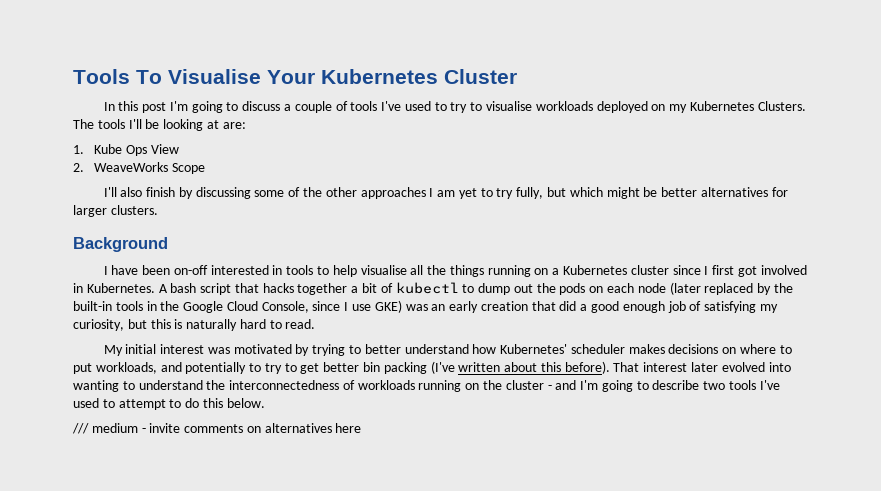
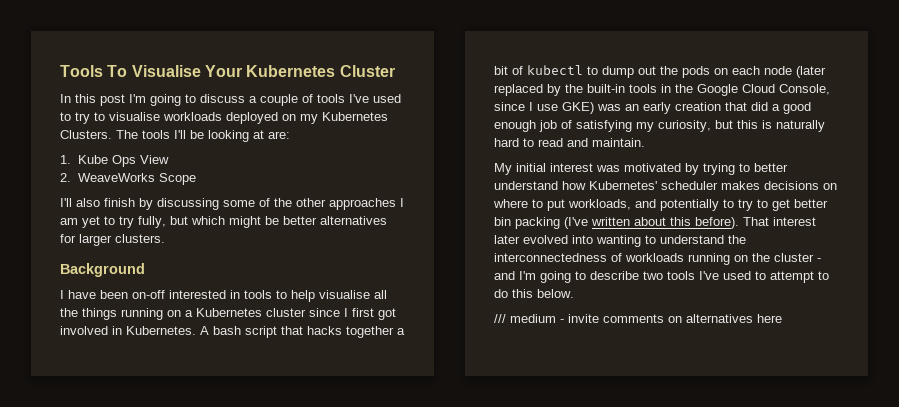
- A bash script that hacks together a bit of kubectl to dump out the pods on each node (later replaced by the built-in tools in the Google Cloud Console, since I use GKE) was an early creation that did a good enough job of satisfying my curiosity, but this is naturally hard to read.
+ A bash script that hacks together a bit of kubectl to dump out the pods on each node (later replaced by the built-in tools in the Google Cloud Console, since I use GKE) was an early creation that did a good enough job of satisfying my curiosity, but this is naturally hard to read and maintain.

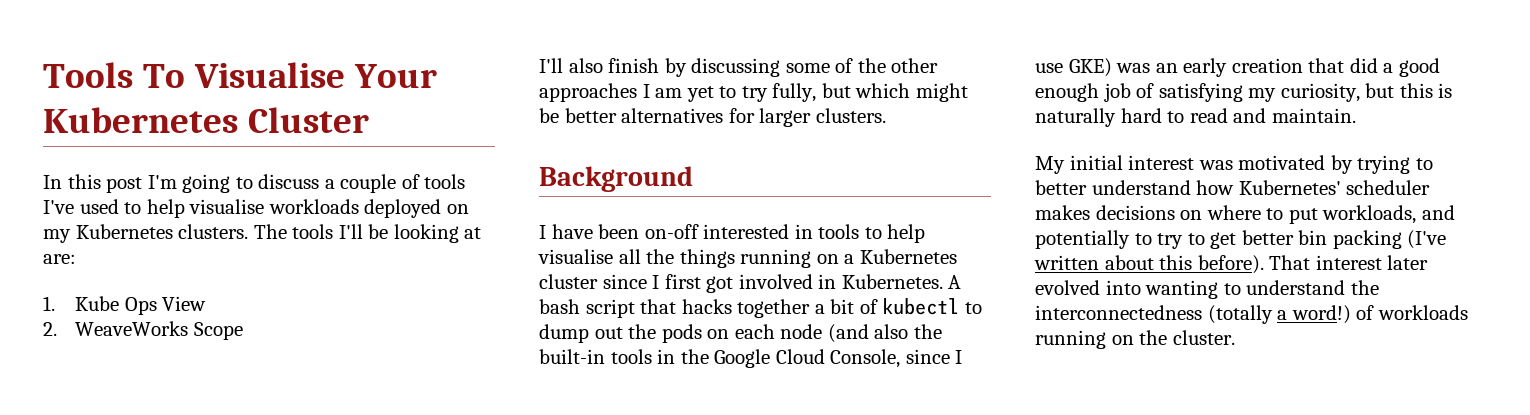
- In this post I'm going to discuss a couple of tools I've used to try to visualise workloads deployed on my Kubernetes Clusters.
+ In this post I'm going to discuss a couple of tools I've used to help visualise workloads deployed on my Kubernetes clusters.
- A bash script that hacks together a bit of kubectl to dump out the pods on each node (later replaced by the built-in tools in the Google Cloud Console, since I use GKE) was an early creation that did a good enough job of satisfying my curiosity, but this is naturally hard to read and maintain.
+ A bash script that hacks together a bit of kubectl to dump out the pods on each node (and also the built-in tools in the Google Cloud Console, since I use GKE) was an early creation that did a good enough job of satisfying my curiosity, but this is naturally hard to read and maintain.
- That interest later evolved into wanting to understand the interconnectedness of workloads running on the cluster - and I'm going to describe two tools I've used to attempt to do this below.
- /// medium - invite comments on alternatives here
+ That interest later evolved into wanting to understand the interconnectedness (totally a word!) of workloads running on the cluster.

